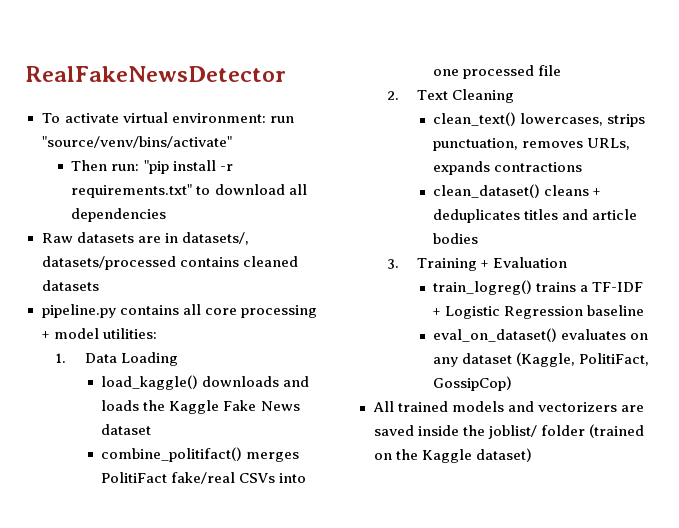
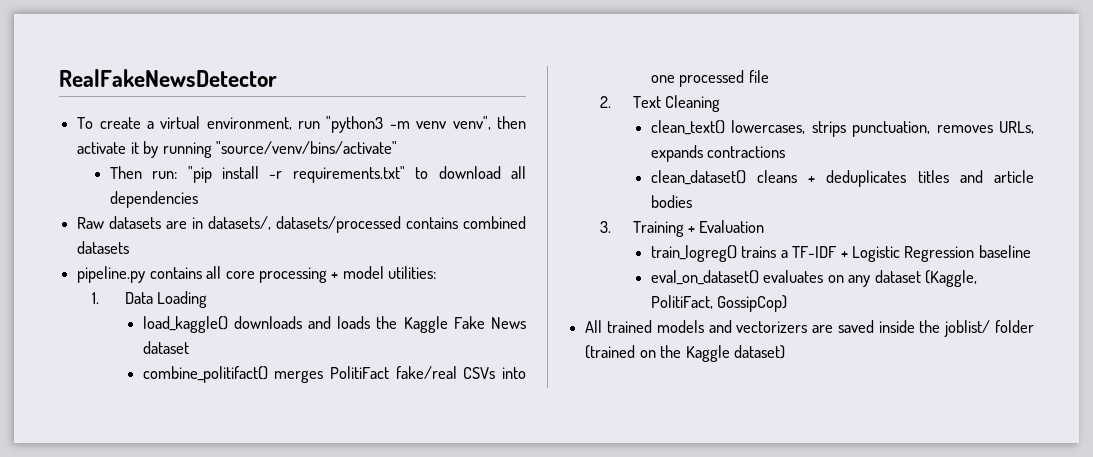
- To activate virtual environment: run "source/venv/bins/activate"
+ To create a virtual environment, run "python3 -m venv venv", then activate it by running "source/venv/bins/activate"
- Raw datasets are in datasets/, datasets/processed contains cleaned datasets
+ Raw datasets are in datasets/, datasets/processed contains combined datasets

